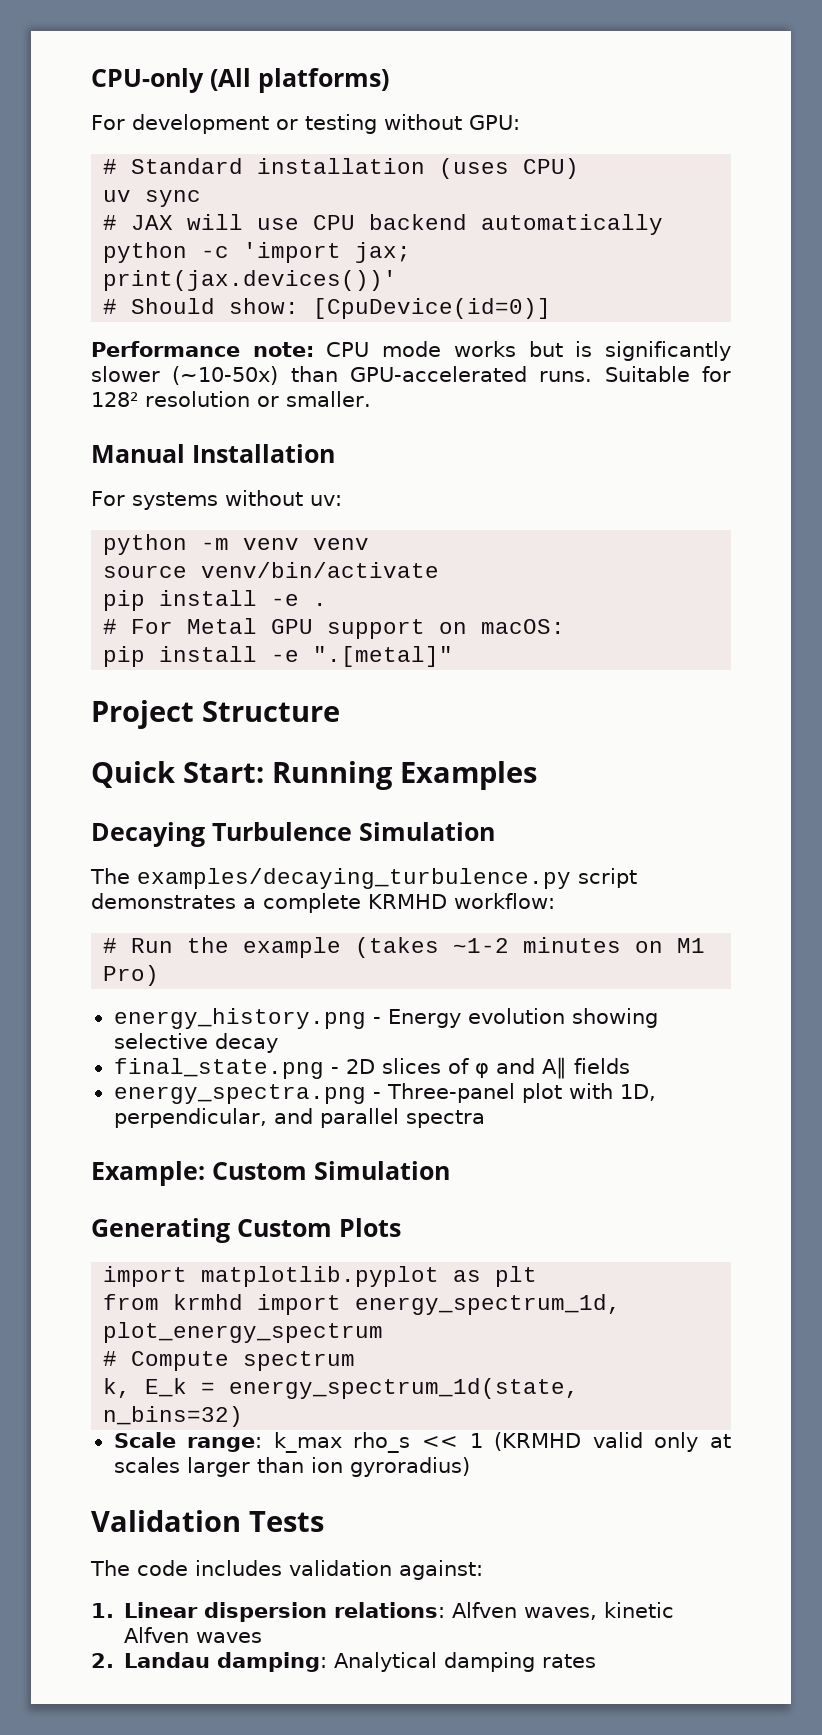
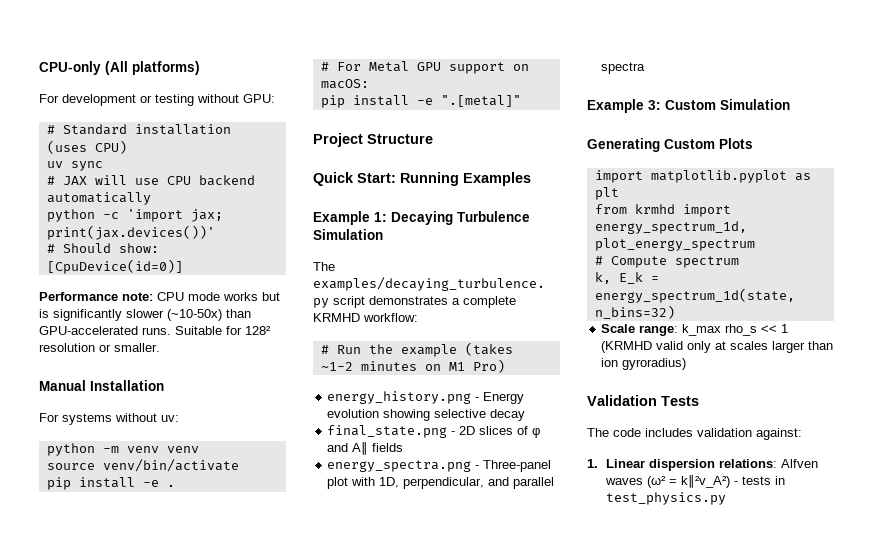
- Decaying Turbulence Simulation
+ Example 1: Decaying Turbulence Simulation
- Example: Custom Simulation
+ Example 3: Custom Simulation
- 1. Linear dispersion relations: Alfven waves, kinetic Alfven waves
- 2. Landau damping: Analytical damping rates
+ 1. Linear dispersion relations: Alfven waves (ω² = k∥²v_A²) - tests in test_physics.py

